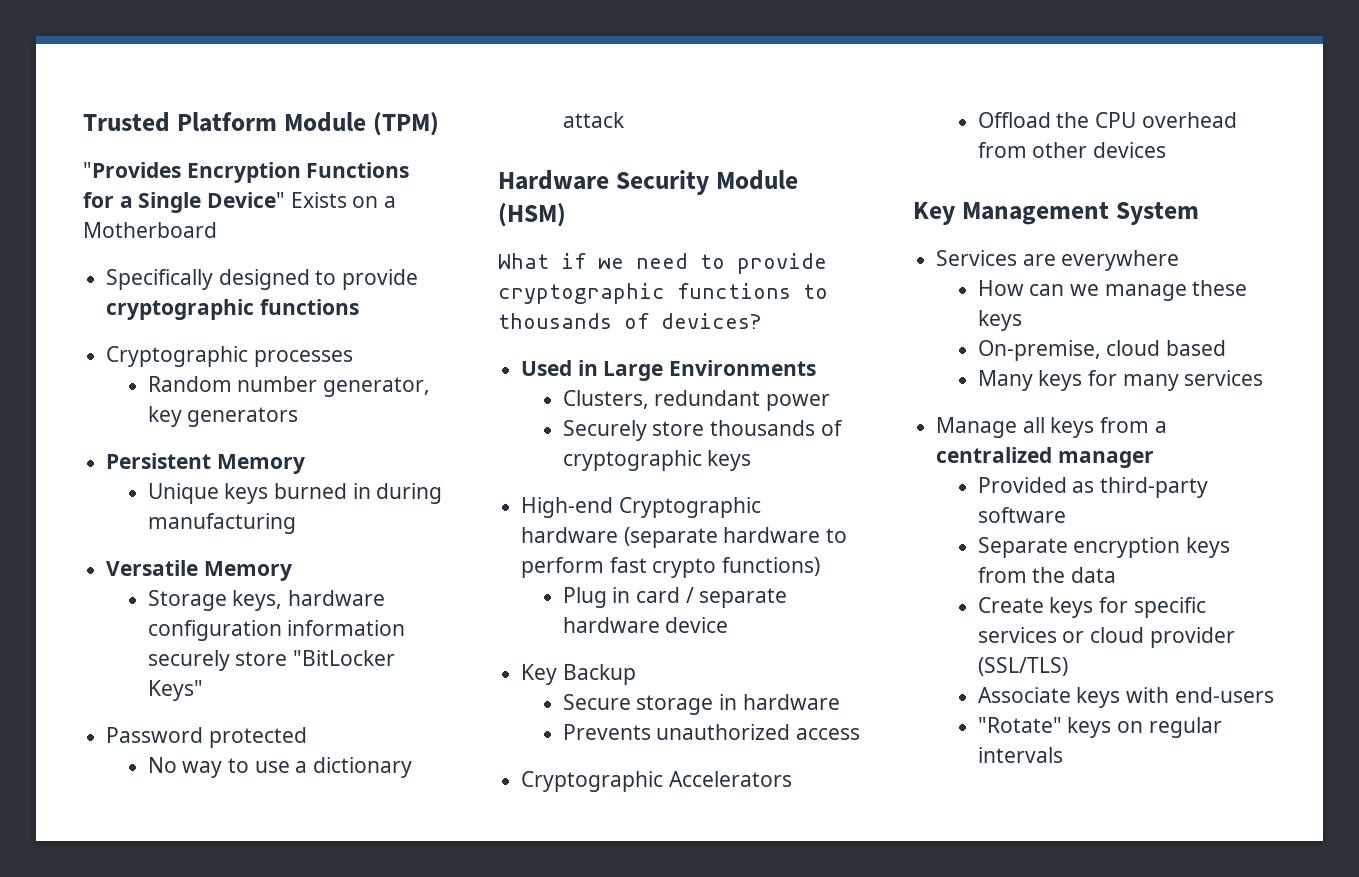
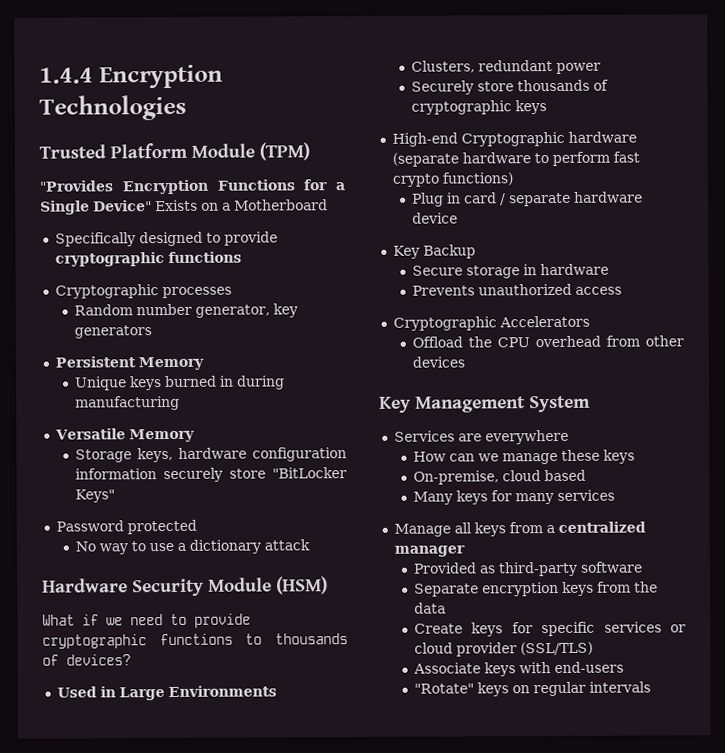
+ 1.4.4 Encryption Technologies

